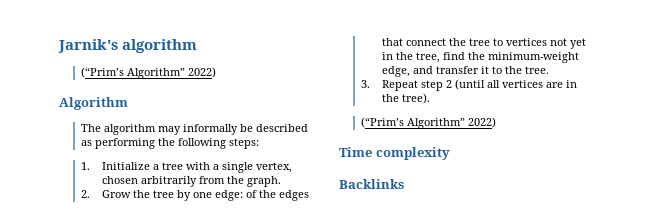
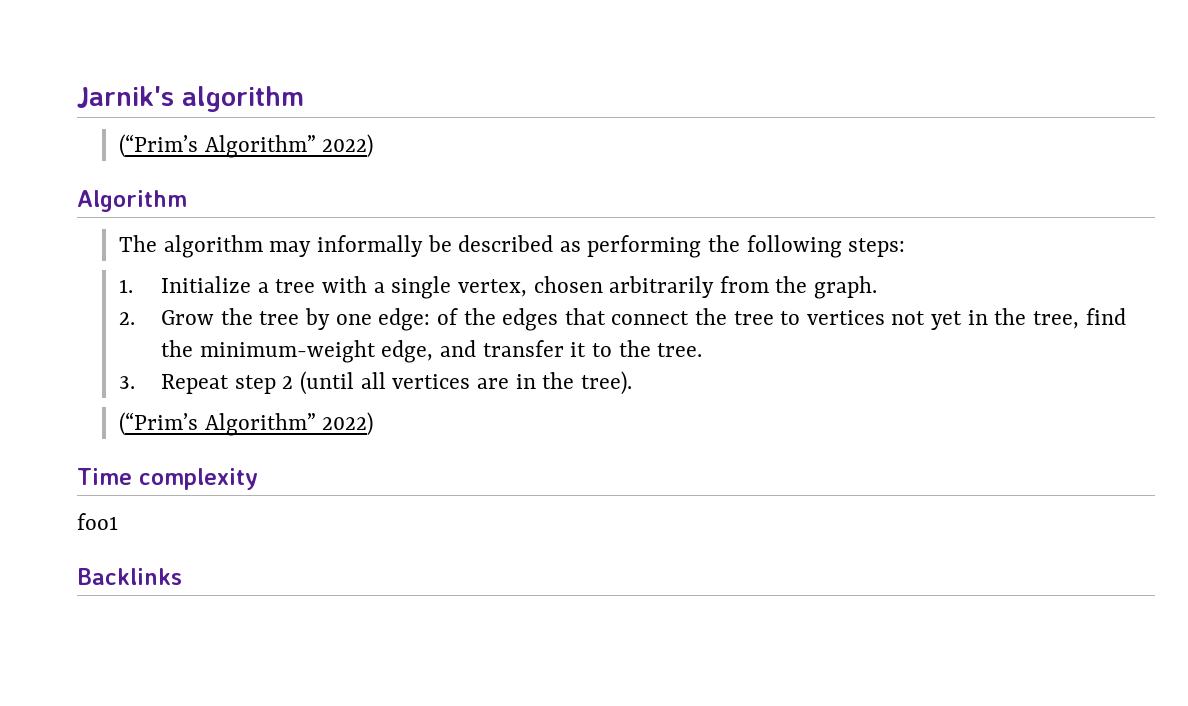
+ foo1

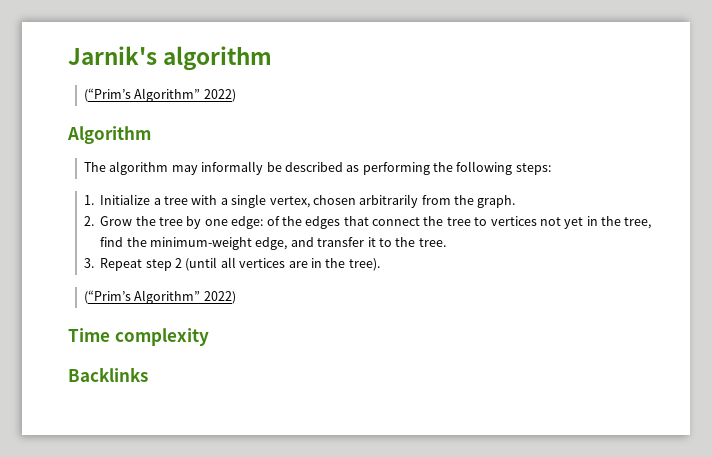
- foo1

